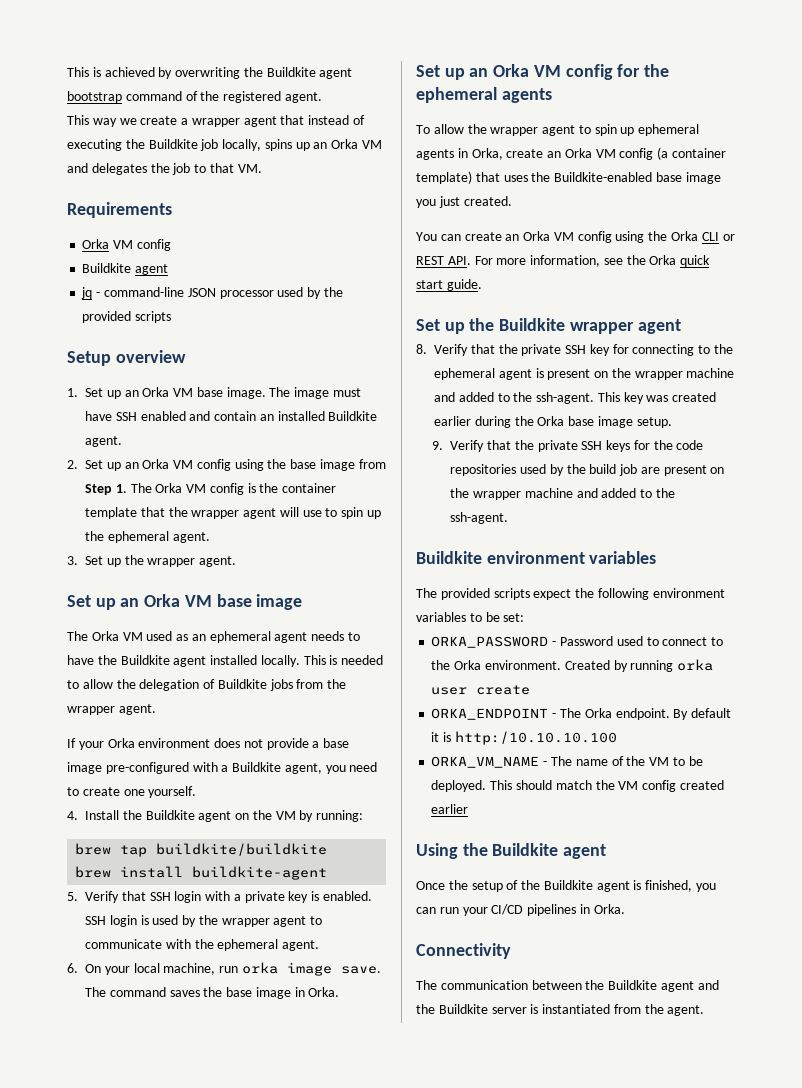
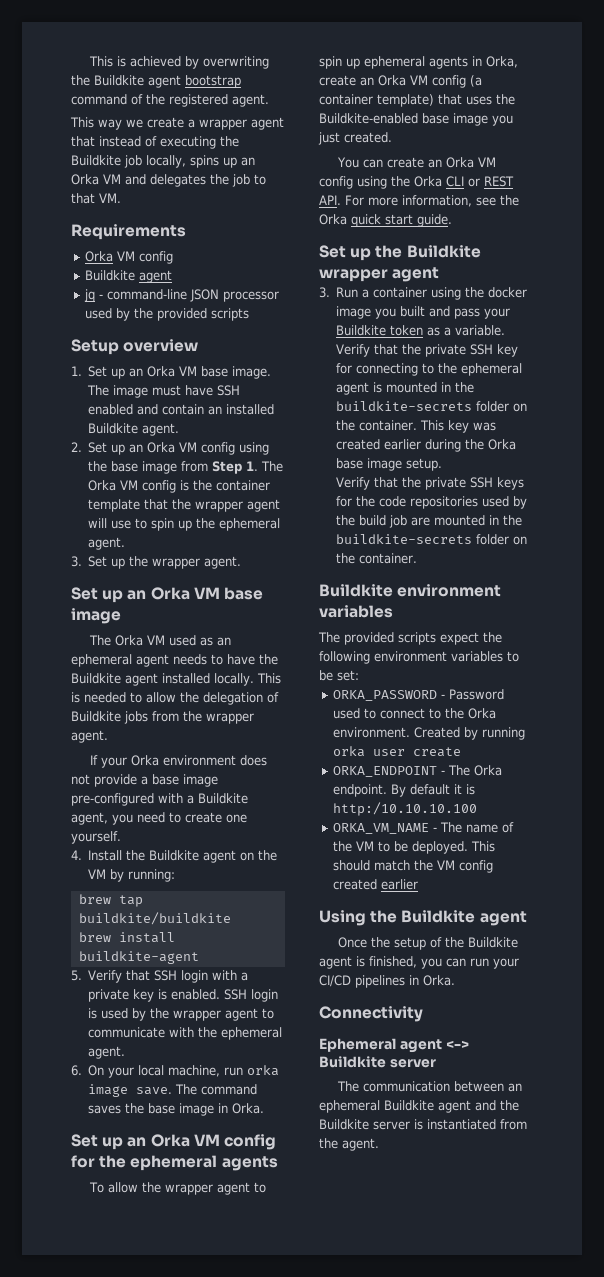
- 8. Verify that the private SSH key for connecting to the ephemeral agent is present on the wrapper machine and added to the ssh-agent.
+ 3. Run a container using the docker image you built and pass your Buildkite token as a variable. Verify that the private SSH key for connecting to the ephemeral agent is mounted in the buildkite-secrets folder on the container.
- 9. Verify that the private SSH keys for the code repositories used by the build job are present on the wrapper machine and added to the ssh-agent.
+ Verify that the private SSH keys for the code repositories used by the build job are mounted in the buildkite-secrets folder on the container.
+ Ephemeral agent <-> Buildkite server
- The communication between the Buildkite agent and the Buildkite server is instantiated from the agent.
+ The communication between an ephemeral Buildkite agent and the Buildkite server is instantiated from the agent.

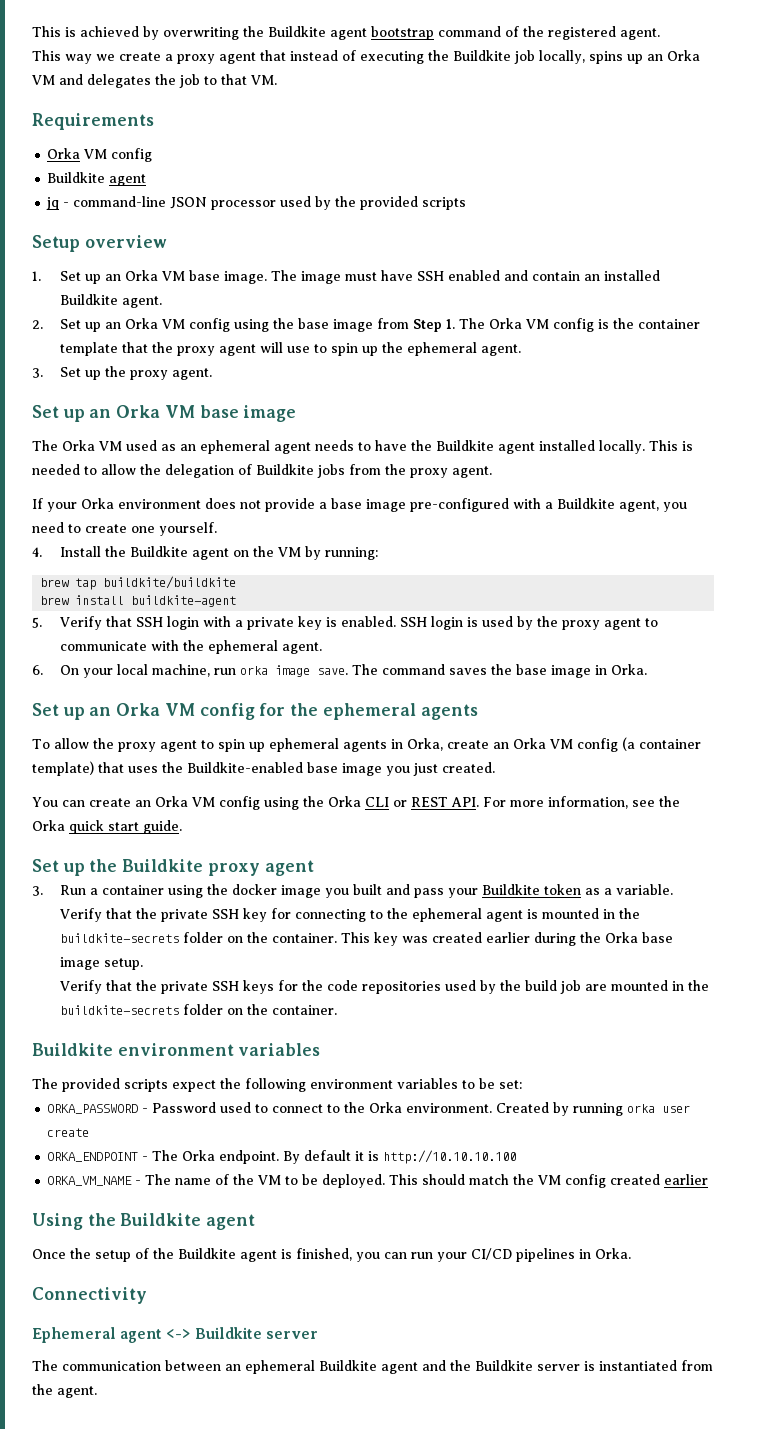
- This way we create a wrapper agent that instead of executing the Buildkite job locally, spins up an Orka VM and delegates the job to that VM.
+ This way we create a proxy agent that instead of executing the Buildkite job locally, spins up an Orka VM and delegates the job to that VM.
- 2. Set up an Orka VM config using the base image from Step 1. The Orka VM config is the container template that the wrapper agent will use to spin up the ephemeral agent.
+ 2. Set up an Orka VM config using the base image from Step 1. The Orka VM config is the container template that the proxy agent will use to spin up the ephemeral agent.
- 3. Set up the wrapper agent.
+ 3. Set up the proxy agent.
- This is needed to allow the delegation of Buildkite jobs from the wrapper agent.
+ This is needed to allow the delegation of Buildkite jobs from the proxy agent.
- SSH login is used by the wrapper agent to communicate with the ephemeral agent.
+ SSH login is used by the proxy agent to communicate with the ephemeral agent.
- To allow the wrapper agent to spin up ephemeral agents in Orka, create an Orka VM config (a container template) that uses the Buildkite-enabled base image you just created.
+ To allow the proxy agent to spin up ephemeral agents in Orka, create an Orka VM config (a container template) that uses the Buildkite-enabled base image you just created.
- Set up the Buildkite wrapper agent
+ Set up the Buildkite proxy agent
- By default it is http:/10.10.10.100
+ By default it is http://10.10.10.100

